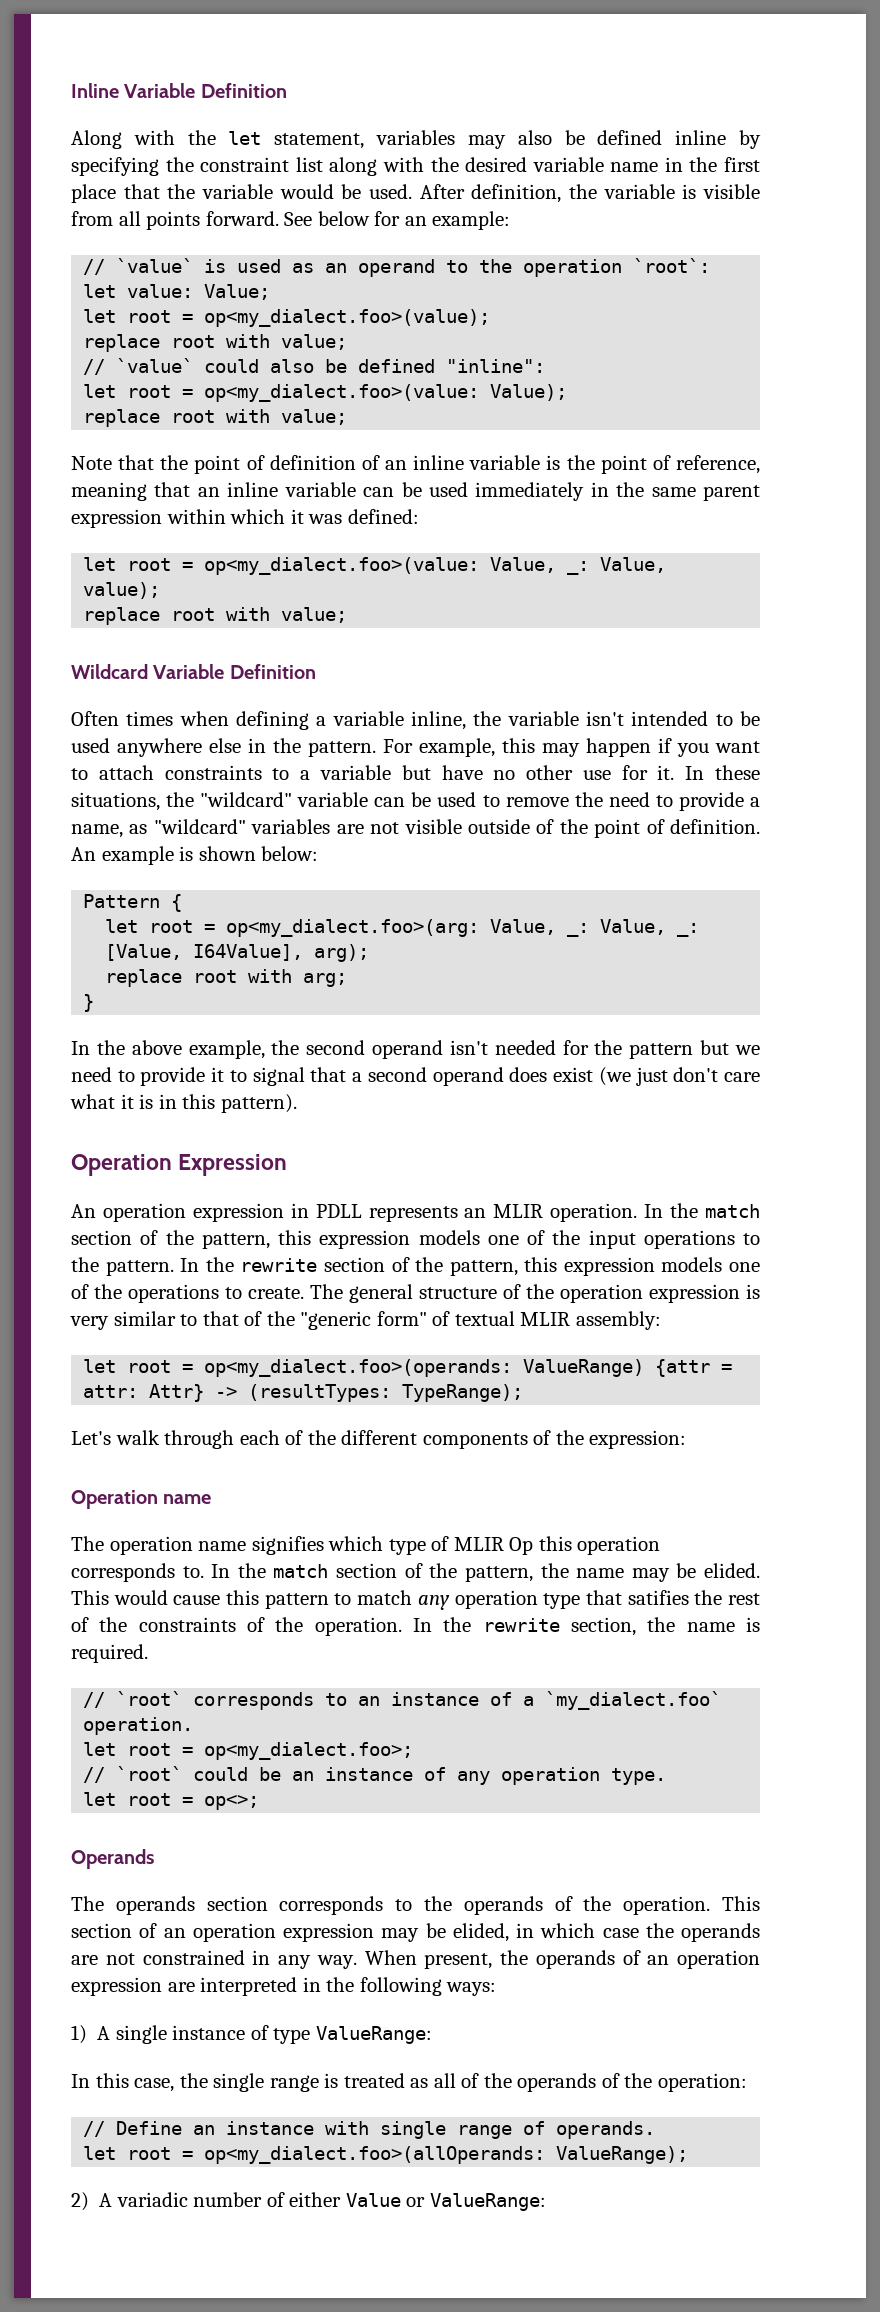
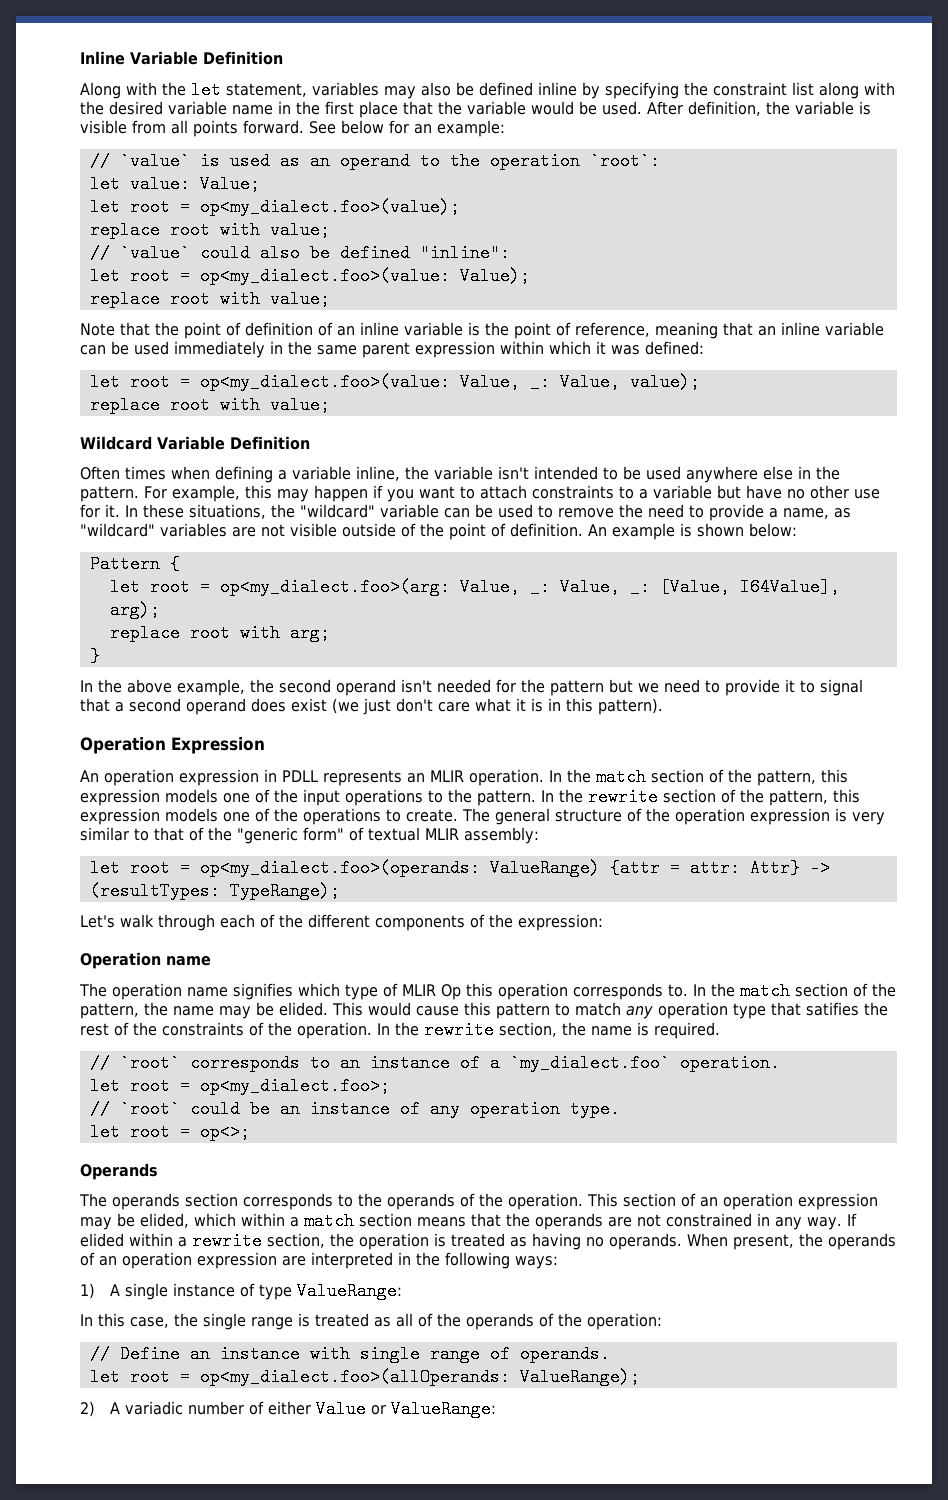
- This section of an operation expression may be elided, in which case the operands are not constrained in any way.
+ This section of an operation expression may be elided, which within a match section means that the operands are not constrained in any way.
+ If elided within a rewrite section, the operation is treated as having no operands.

